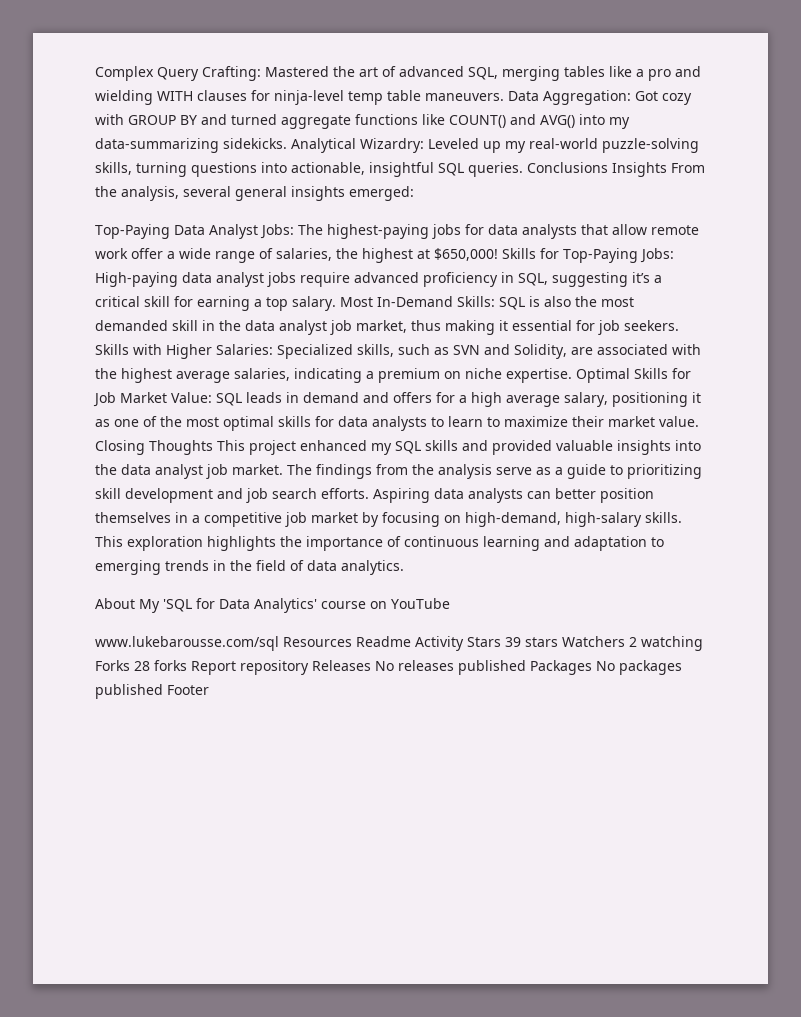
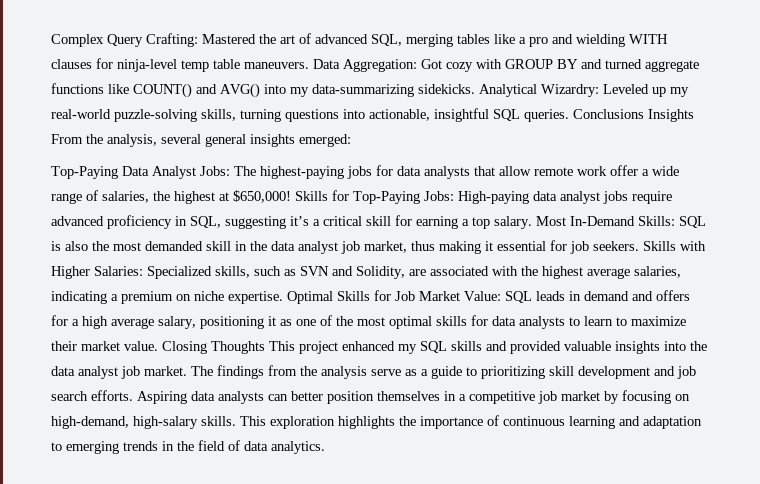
- About My 'SQL for Data Analytics' course on YouTube
- www.lukebarousse.com/sql Resources Readme Activity Stars 39 stars Watchers 2 watching Forks 28 forks Report repository Releases No releases published Packages No packages published Footer

